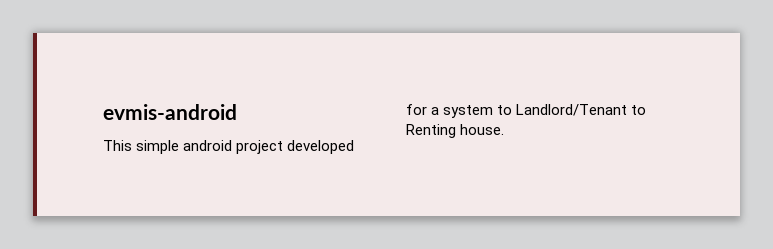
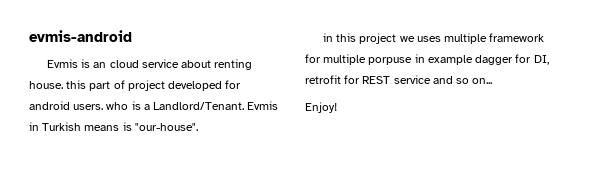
- This simple android project developed for a system to Landlord/Tenant to Renting house.
+ Evmis is an cloud service about renting house. this part of project developed for android users. who is a Landlord/Tenant. Evmis in Turkish means is "our-house".
+ in this project we uses multiple framework for multiple porpuse in example dagger for DI, retrofit for REST service and so on...
+ Enjoy!

